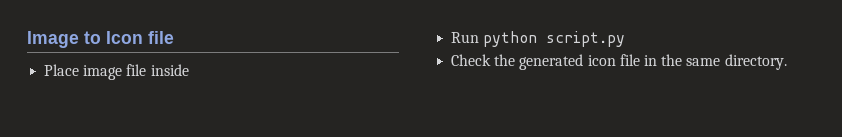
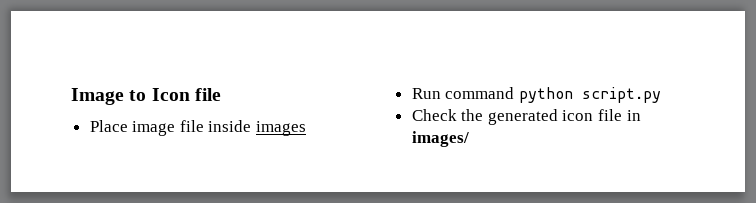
- Place image file inside
+ Place image file inside images
- Run python script.py
+ Run command python script.py
- Check the generated icon file in the same directory.
+ Check the generated icon file in images/

